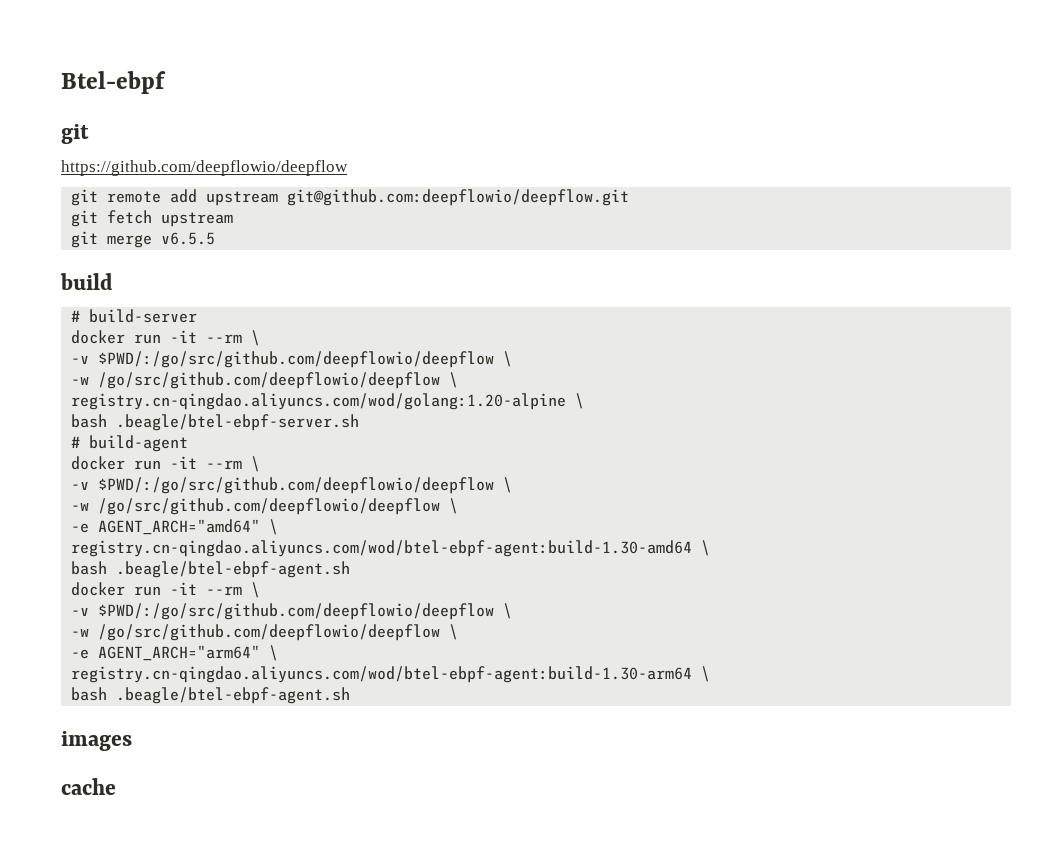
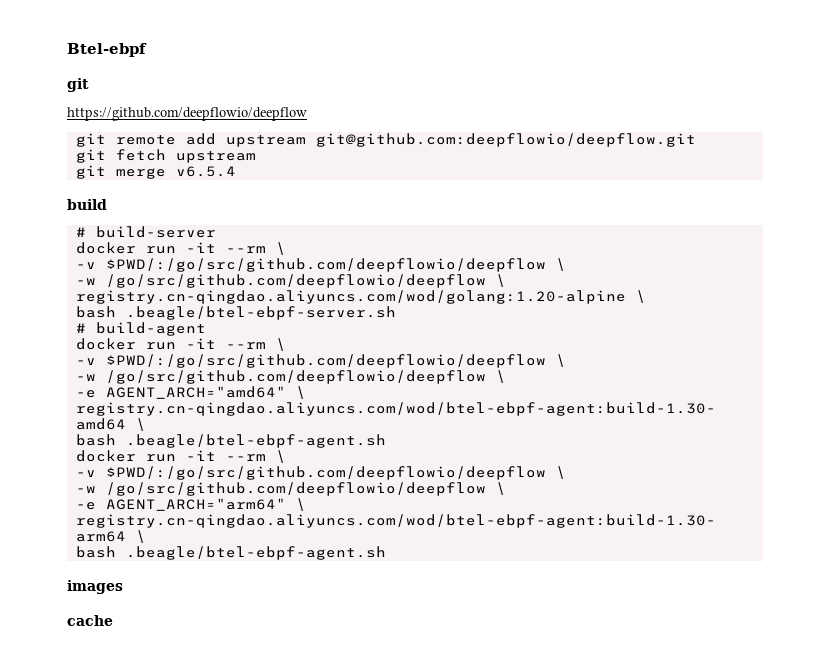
- git merge v6.5.5
+ git merge v6.5.4

